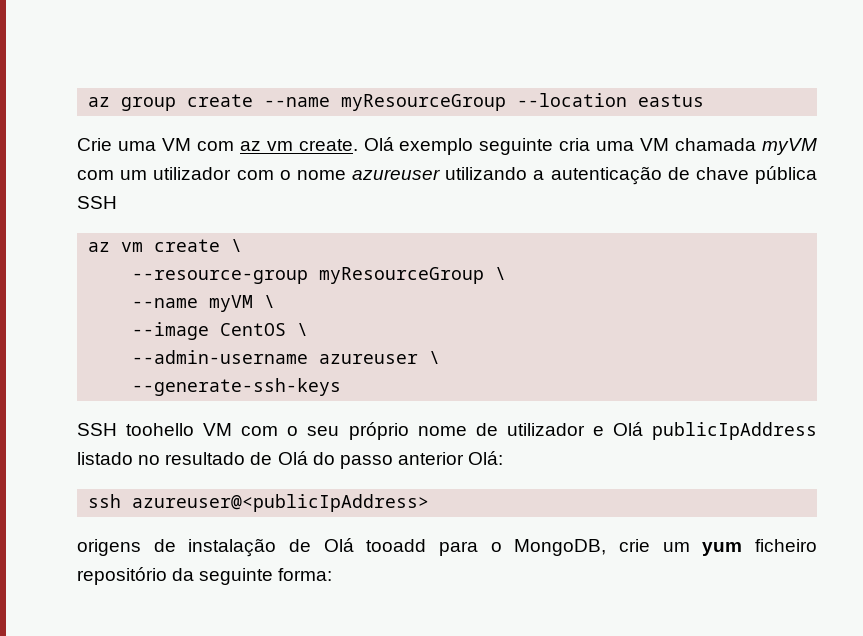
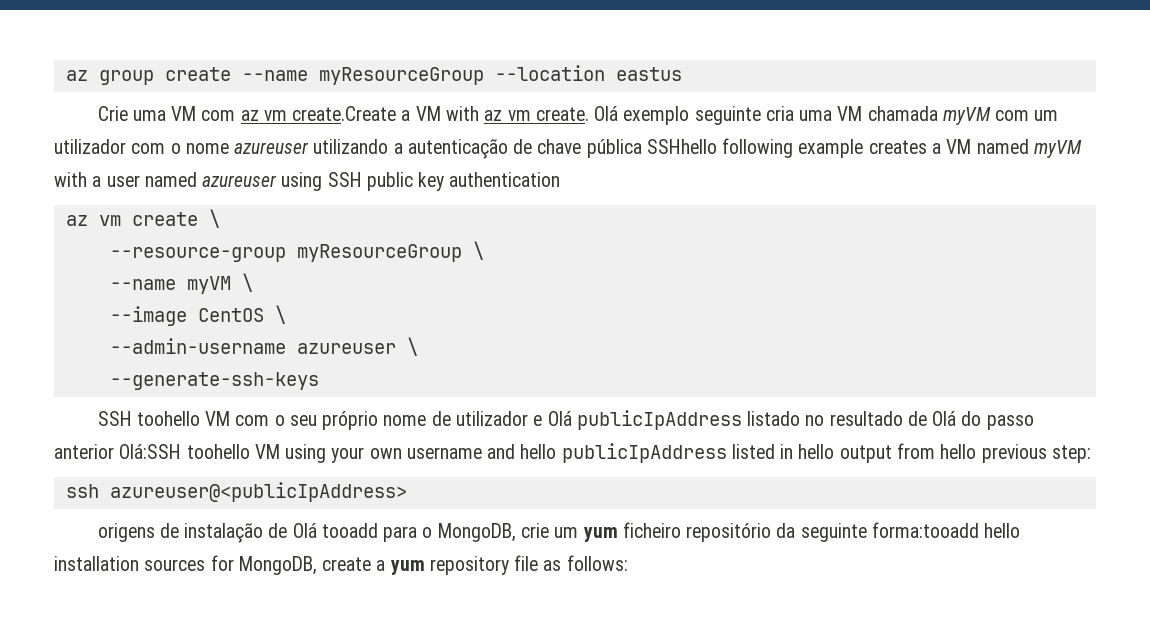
- Crie uma VM com az vm create.
+ Crie uma VM com az vm create.Create a VM with az vm create.
- Olá exemplo seguinte cria uma VM chamada myVM com um utilizador com o nome azureuser utilizando a autenticação de chave pública SSH
+ Olá exemplo seguinte cria uma VM chamada myVM com um utilizador com o nome azureuser utilizando a autenticação de chave pública SSHhello following example creates a VM named myVM with a user named azureuser using SSH public key authentication
- SSH toohello VM com o seu próprio nome de utilizador e Olá publicIpAddress listado no resultado de Olá do passo anterior Olá:
+ SSH toohello VM com o seu próprio nome de utilizador e Olá publicIpAddress listado no resultado de Olá do passo anterior Olá:SSH toohello VM using your own username and hello publicIpAddress listed in hello output from hello previous step:
- origens de instalação de Olá tooadd para o MongoDB, crie um yum ficheiro repositório da seguinte forma:
+ origens de instalação de Olá tooadd para o MongoDB, crie um yum ficheiro repositório da seguinte forma:tooadd hello installation sources for MongoDB, create a yum repository file as follows:

